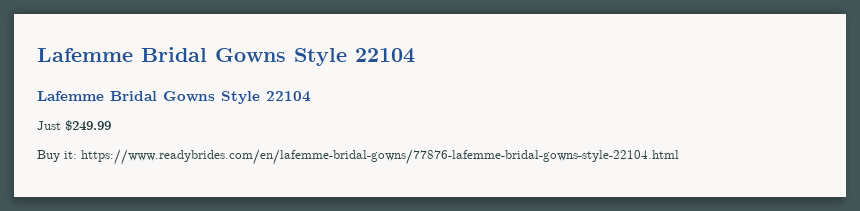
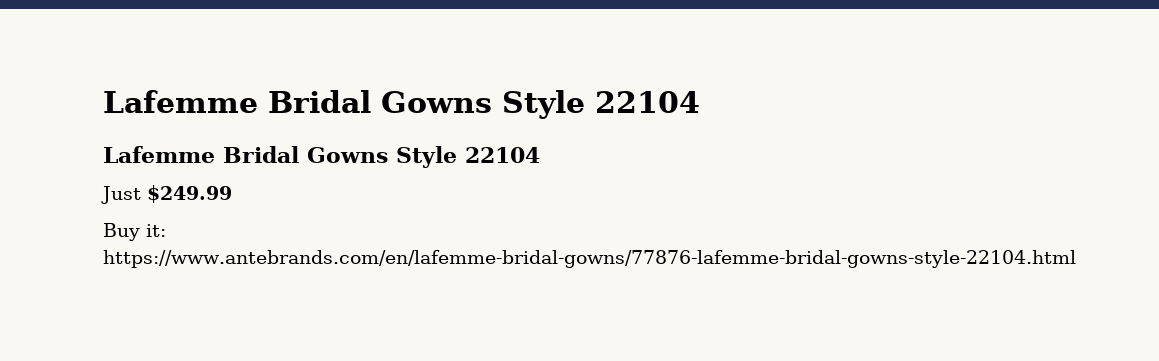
- Buy it: https://www.readybrides.com/en/lafemme-bridal-gowns/77876-lafemme-bridal-gowns-style-22104.html
+ Buy it: https://www.antebrands.com/en/lafemme-bridal-gowns/77876-lafemme-bridal-gowns-style-22104.html

